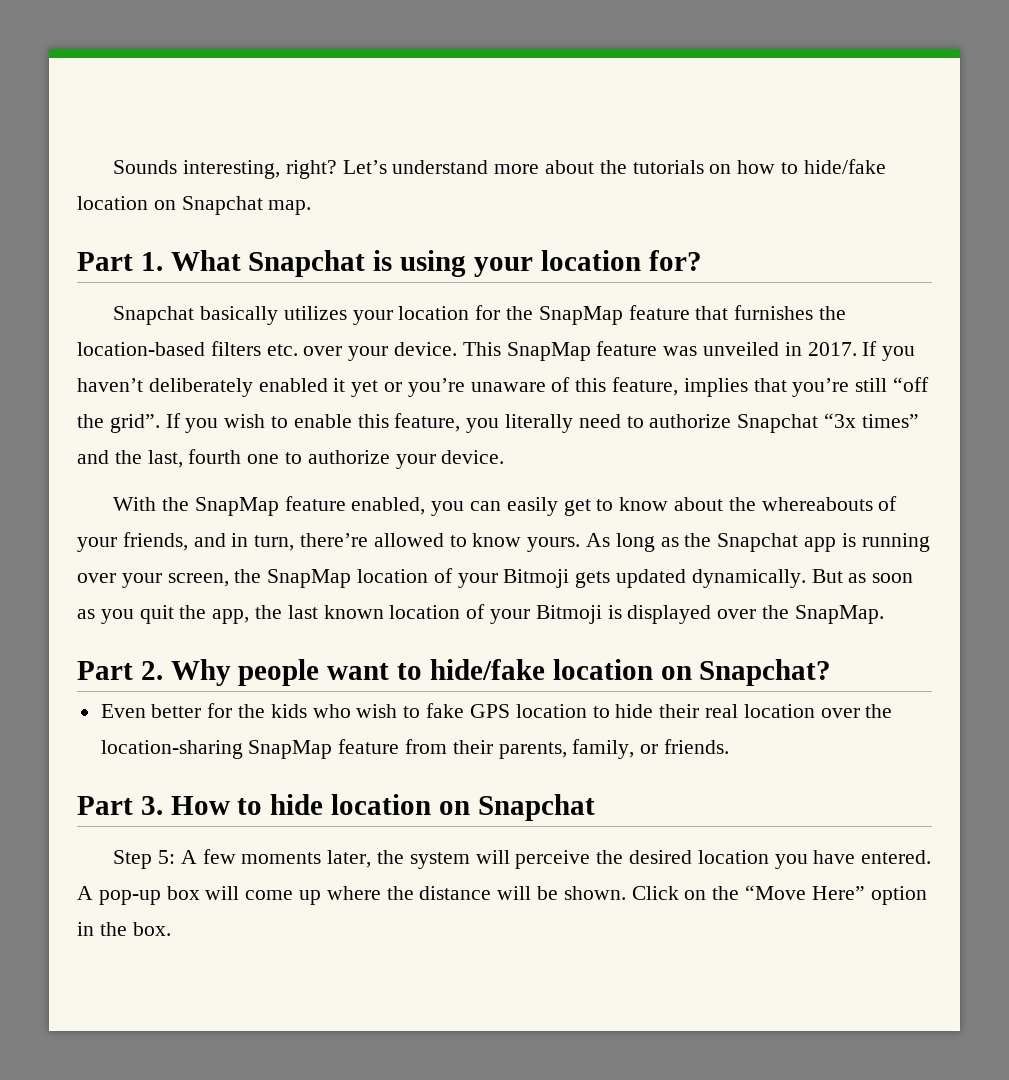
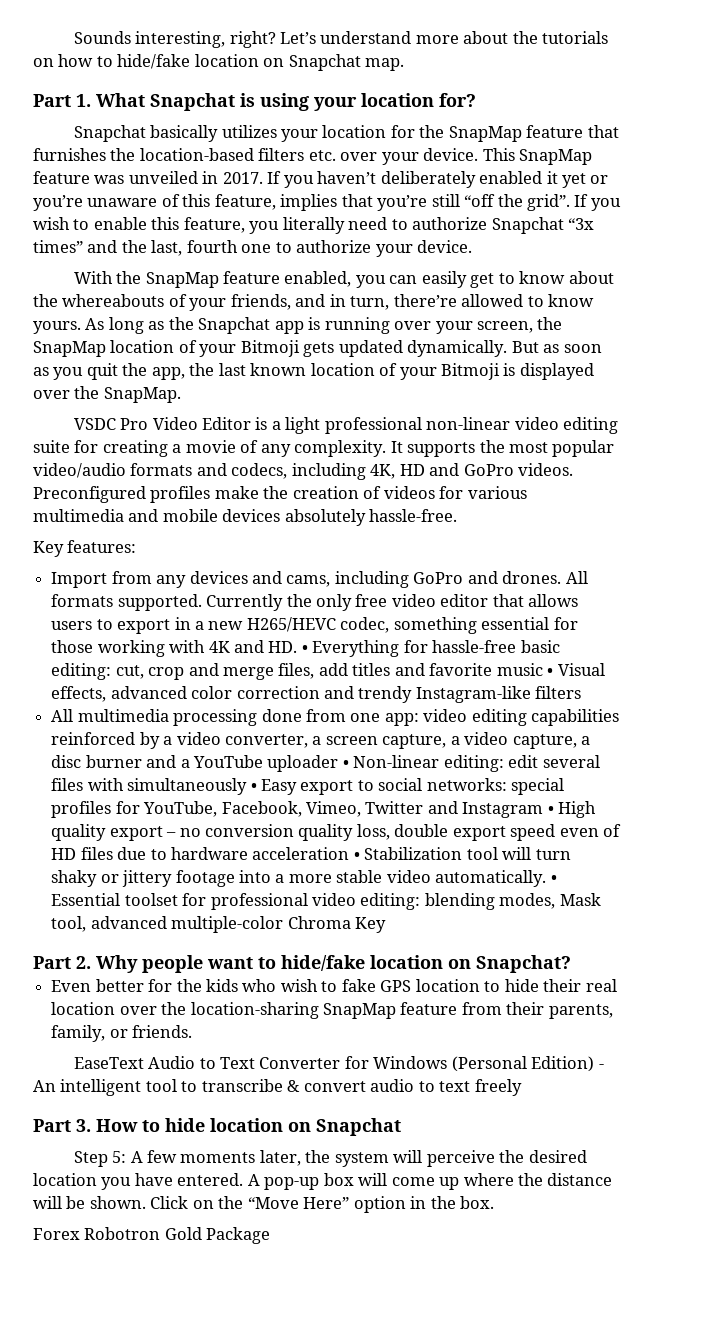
+ VSDC Pro Video Editor is a light professional non-linear video editing suite for creating a movie of any complexity. It supports the most popular video/audio formats and codecs, including 4K, HD and GoPro videos. Preconfigured profiles make the creation of videos for various multimedia and mobile devices absolutely hassle-free.
+ Key features:
+ Import from any devices and cams, including GoPro and drones. All formats supported. Сurrently the only free video editor that allows users to export in a new H265/HEVC codec, something essential for those working with 4K and HD. • Everything for hassle-free basic editing: cut, crop and merge files, add titles and favorite music • Visual effects, advanced color correction and trendy Instagram-like filters
+ All multimedia processing done from one app: video editing capabilities reinforced by a video converter, a screen capture, a video capture, a disc burner and a YouTube uploader • Non-linear editing: edit several files with simultaneously • Easy export to social networks: special profiles for YouTube, Facebook, Vimeo, Twitter and Instagram • High quality export – no conversion quality loss, double export speed even of HD files due to hardware acceleration • Stabilization tool will turn shaky or jittery footage into a more stable video automatically. • Essential toolset for professional video editing: blending modes, Mask tool, advanced multiple-color Chroma Key
+ EaseText Audio to Text Converter for Windows (Personal Edition) - An intelligent tool to transcribe & convert audio to text freely
+ Forex Robotron Gold Package

